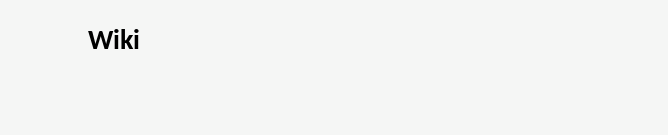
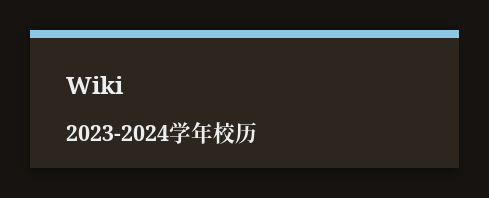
+ 2023-2024学年校历

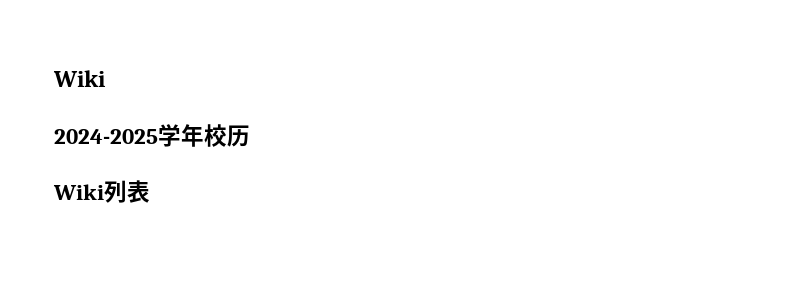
- 2023-2024学年校历
+ 2024-2025学年校历
+ Wiki列表

